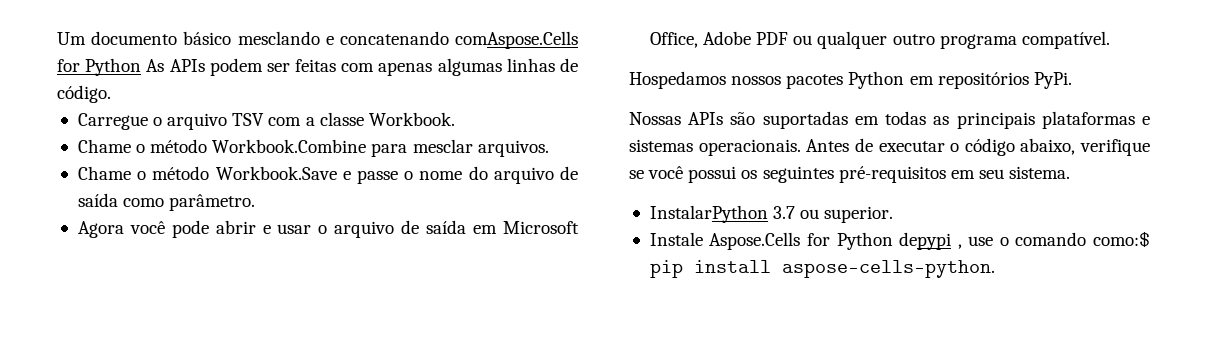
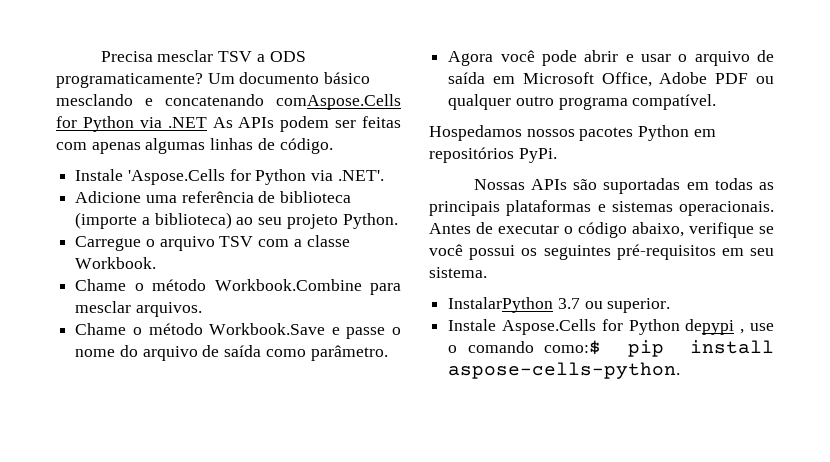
+ Precisa mesclar TSV a ODS programaticamente?
- Um documento básico mesclando e concatenando comAspose.Cells for Python As APIs podem ser feitas com apenas algumas linhas de código.
+ Um documento básico mesclando e concatenando comAspose.Cells for Python via .NET As APIs podem ser feitas com apenas algumas linhas de código.
+ Instale 'Aspose.Cells for Python via .NET'.
+ Adicione uma referência de biblioteca (importe a biblioteca) ao seu projeto Python.

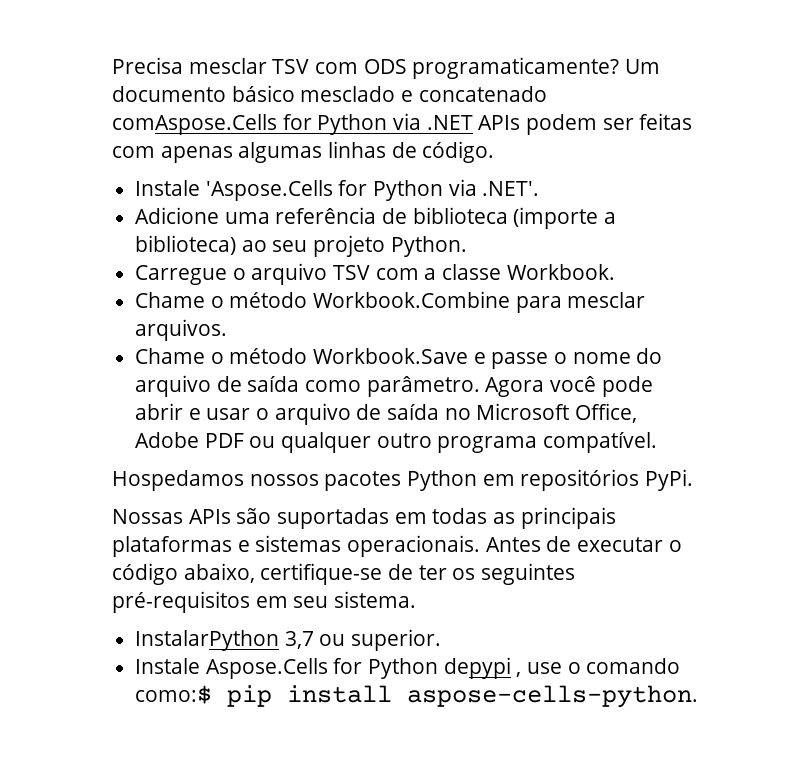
- Precisa mesclar TSV a ODS programaticamente?
+ Precisa mesclar TSV com ODS programaticamente?
- Um documento básico mesclando e concatenando comAspose.Cells for Python via .NET As APIs podem ser feitas com apenas algumas linhas de código.
+ Um documento básico mesclado e concatenado comAspose.Cells for Python via .NET APIs podem ser feitas com apenas algumas linhas de código.
- Chame o método Workbook.Save e passe o nome do arquivo de saída como parâmetro.
- Agora você pode abrir e usar o arquivo de saída em Microsoft Office, Adobe PDF ou qualquer outro programa compatível.
+ Chame o método Workbook.Save e passe o nome do arquivo de saída como parâmetro. Agora você pode abrir e usar o arquivo de saída no Microsoft Office, Adobe PDF ou qualquer outro programa compatível.
- Antes de executar o código abaixo, verifique se você possui os seguintes pré-requisitos em seu sistema.
+ Antes de executar o código abaixo, certifique-se de ter os seguintes pré-requisitos em seu sistema.
- InstalarPython 3.7 ou superior.
+ InstalarPython 3,7 ou superior.

